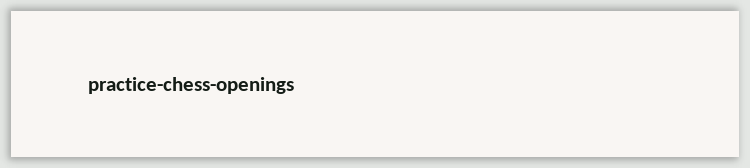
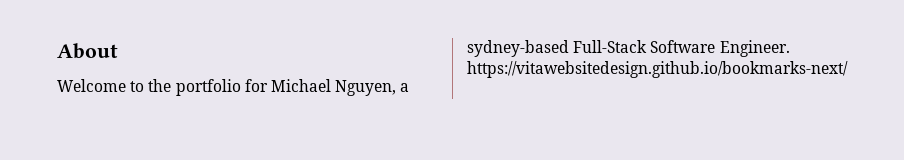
- practice-chess-openings
+ About
+ Welcome to the portfolio for Michael Nguyen, a sydney-based Full-Stack Software Engineer. https://vitawebsitedesign.github.io/bookmarks-next/

